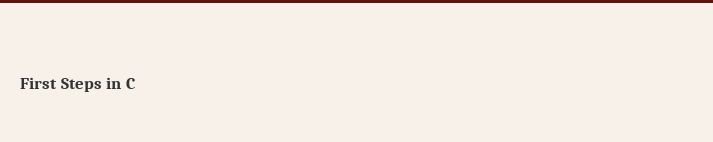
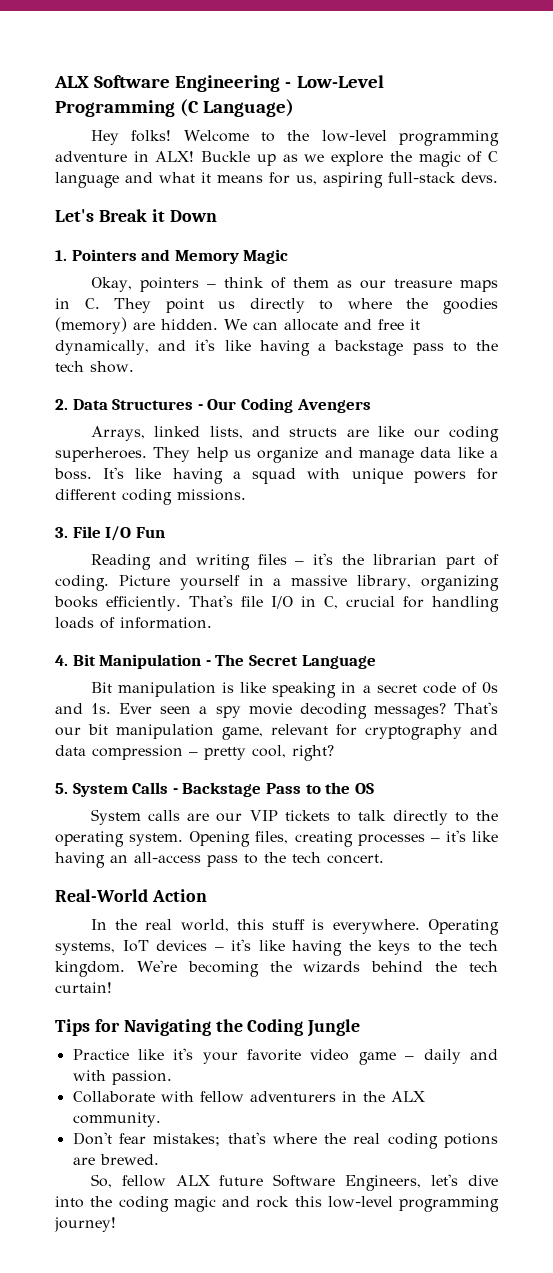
- First Steps in C
+ ALX Software Engineering - Low-Level Programming (C Language)
+ Hey folks! Welcome to the low-level programming adventure in ALX! Buckle up as we explore the magic of C language and what it means for us, aspiring full-stack devs.
+ Let's Break it Down
+ 1. Pointers and Memory Magic
+ Okay, pointers – think of them as our treasure maps in C. They point us directly to where the goodies (memory) are hidden. We can allocate and free it dynamically, and it's like having a backstage pass to the tech show.
+ 2. Data Structures - Our Coding Avengers
+ Arrays, linked lists, and structs are like our coding superheroes. They help us organize and manage data like a boss. It's like having a squad with unique powers for different coding missions.
+ 3. File I/O Fun
+ Reading and writing files – it's the librarian part of coding. Picture yourself in a massive library, organizing books efficiently. That's file I/O in C, crucial for handling loads of information.
+ 4. Bit Manipulation - The Secret Language
+ Bit manipulation is like speaking in a secret code of 0s and 1s. Ever seen a spy movie decoding messages? That's our bit manipulation game, relevant for cryptography and data compression – pretty cool, right?
+ 5. System Calls - Backstage Pass to the OS
+ System calls are our VIP tickets to talk directly to the operating system. Opening files, creating processes – it's like having an all-access pass to the tech concert.
+ Real-World Action
+ In the real world, this stuff is everywhere. Operating systems, IoT devices – it's like having the keys to the tech kingdom. We're becoming the wizards behind the tech curtain!
+ Tips for Navigating the Coding Jungle
+ Practice like it's your favorite video game – daily and with passion.
+ Collaborate with fellow adventurers in the ALX community.
+ Don't fear mistakes; that's where the real coding potions are brewed.
+ So, fellow ALX future Software Engineers, let's dive into the coding magic and rock this low-level programming journey!

